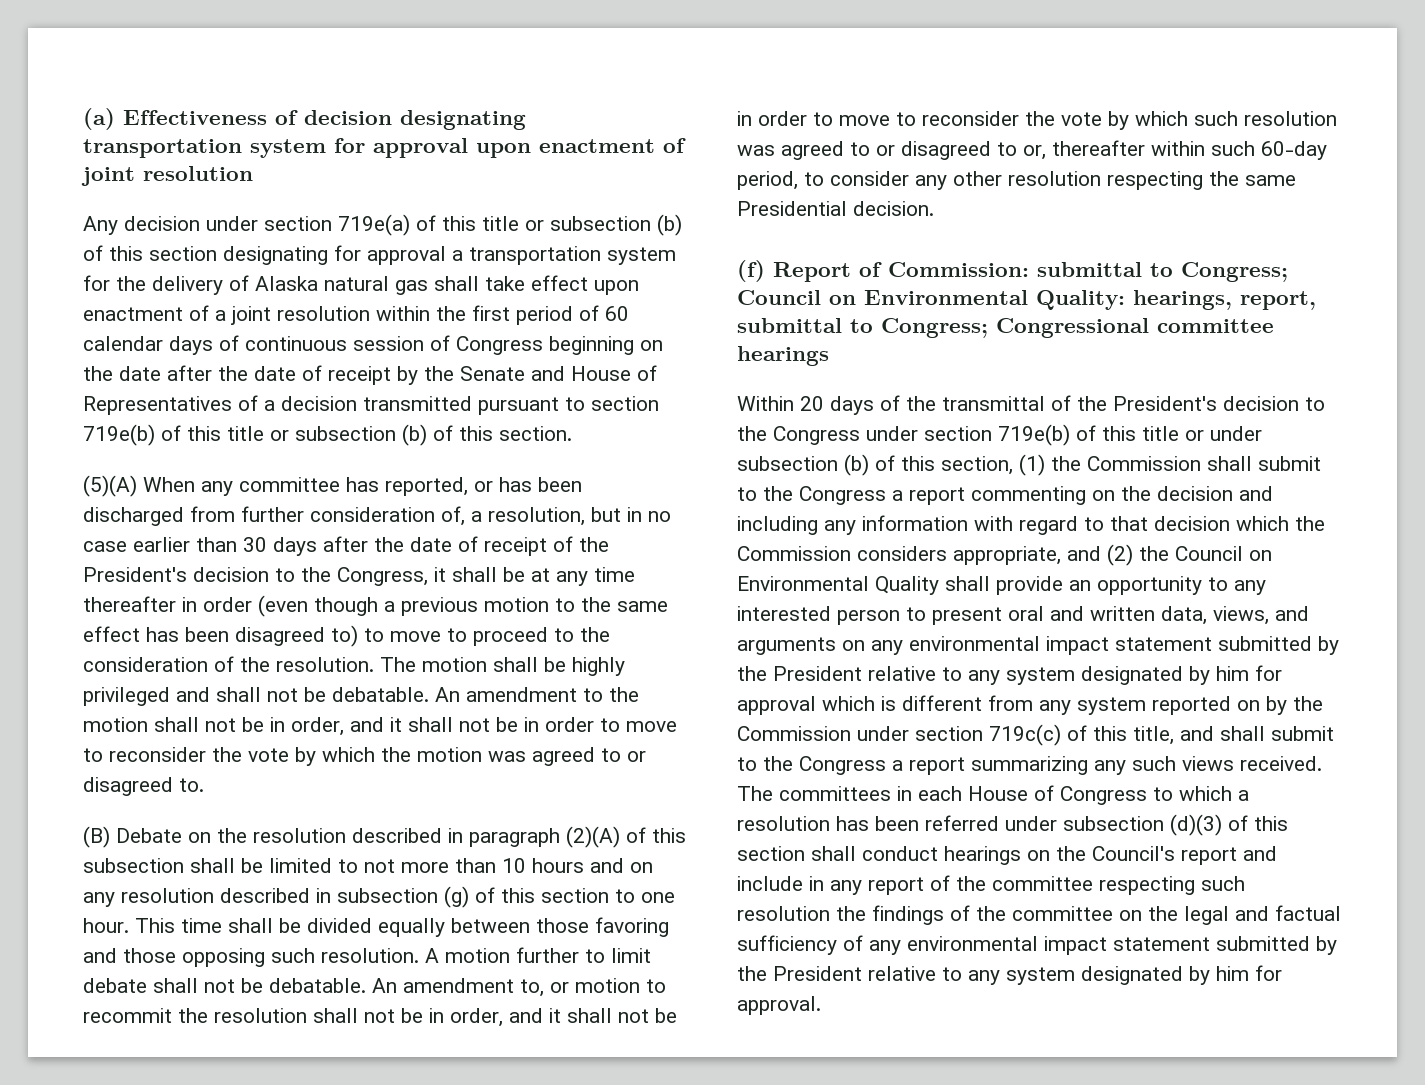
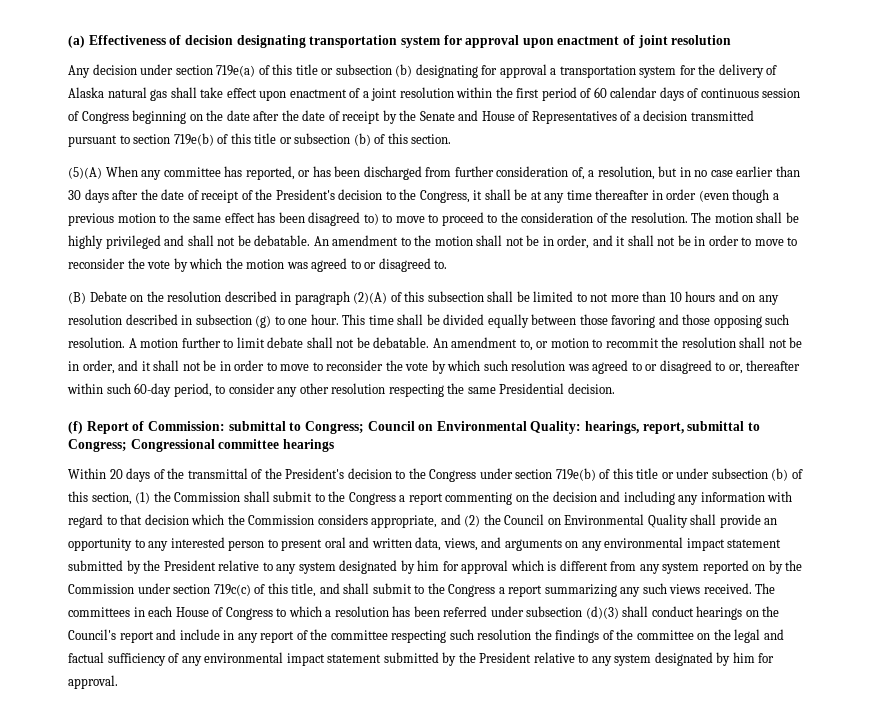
- Any decision under section 719e(a) of this title or subsection (b) of this section designating for approval a transportation system for the delivery of Alaska natural gas shall take effect upon enactment of a joint resolution within the first period of 60 calendar days of continuous session of Congress beginning on the date after the date of receipt by the Senate and House of Representatives of a decision transmitted pursuant to section 719e(b) of this title or subsection (b) of this section.
+ Any decision under section 719e(a) of this title or subsection (b) designating for approval a transportation system for the delivery of Alaska natural gas shall take effect upon enactment of a joint resolution within the first period of 60 calendar days of continuous session of Congress beginning on the date after the date of receipt by the Senate and House of Representatives of a decision transmitted pursuant to section 719e(b) of this title or subsection (b) of this section.
- (B) Debate on the resolution described in paragraph (2)(A) of this subsection shall be limited to not more than 10 hours and on any resolution described in subsection (g) of this section to one hour.
+ (B) Debate on the resolution described in paragraph (2)(A) of this subsection shall be limited to not more than 10 hours and on any resolution described in subsection (g) to one hour.
- The committees in each House of Congress to which a resolution has been referred under subsection (d)(3) of this section shall conduct hearings on the Council's report and include in any report of the committee respecting such resolution the findings of the committee on the legal and factual sufficiency of any environmental impact statement submitted by the President relative to any system designated by him for approval.
+ The committees in each House of Congress to which a resolution has been referred under subsection (d)(3) shall conduct hearings on the Council's report and include in any report of the committee respecting such resolution the findings of the committee on the legal and factual sufficiency of any environmental impact statement submitted by the President relative to any system designated by him for approval.

